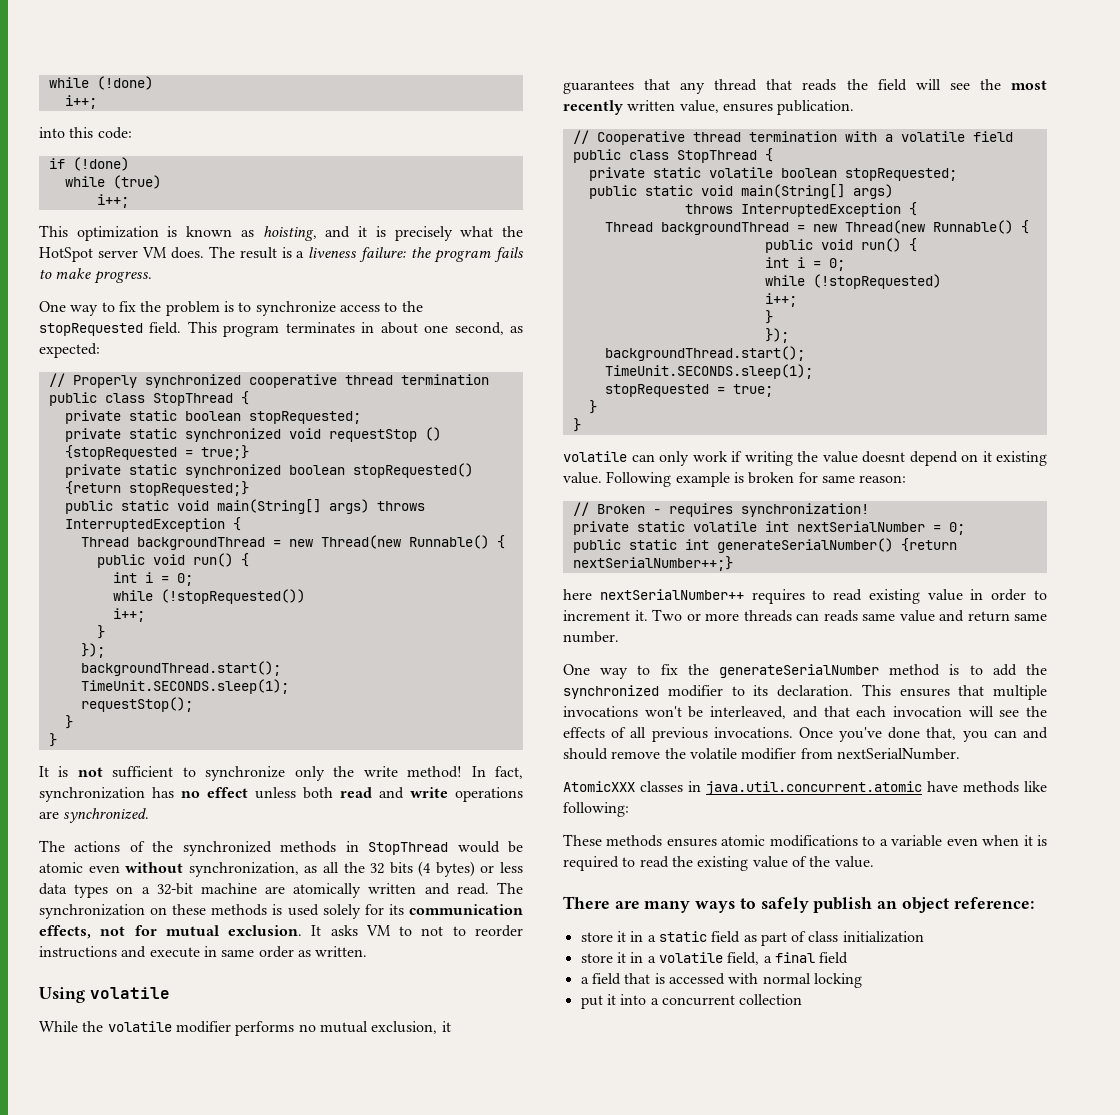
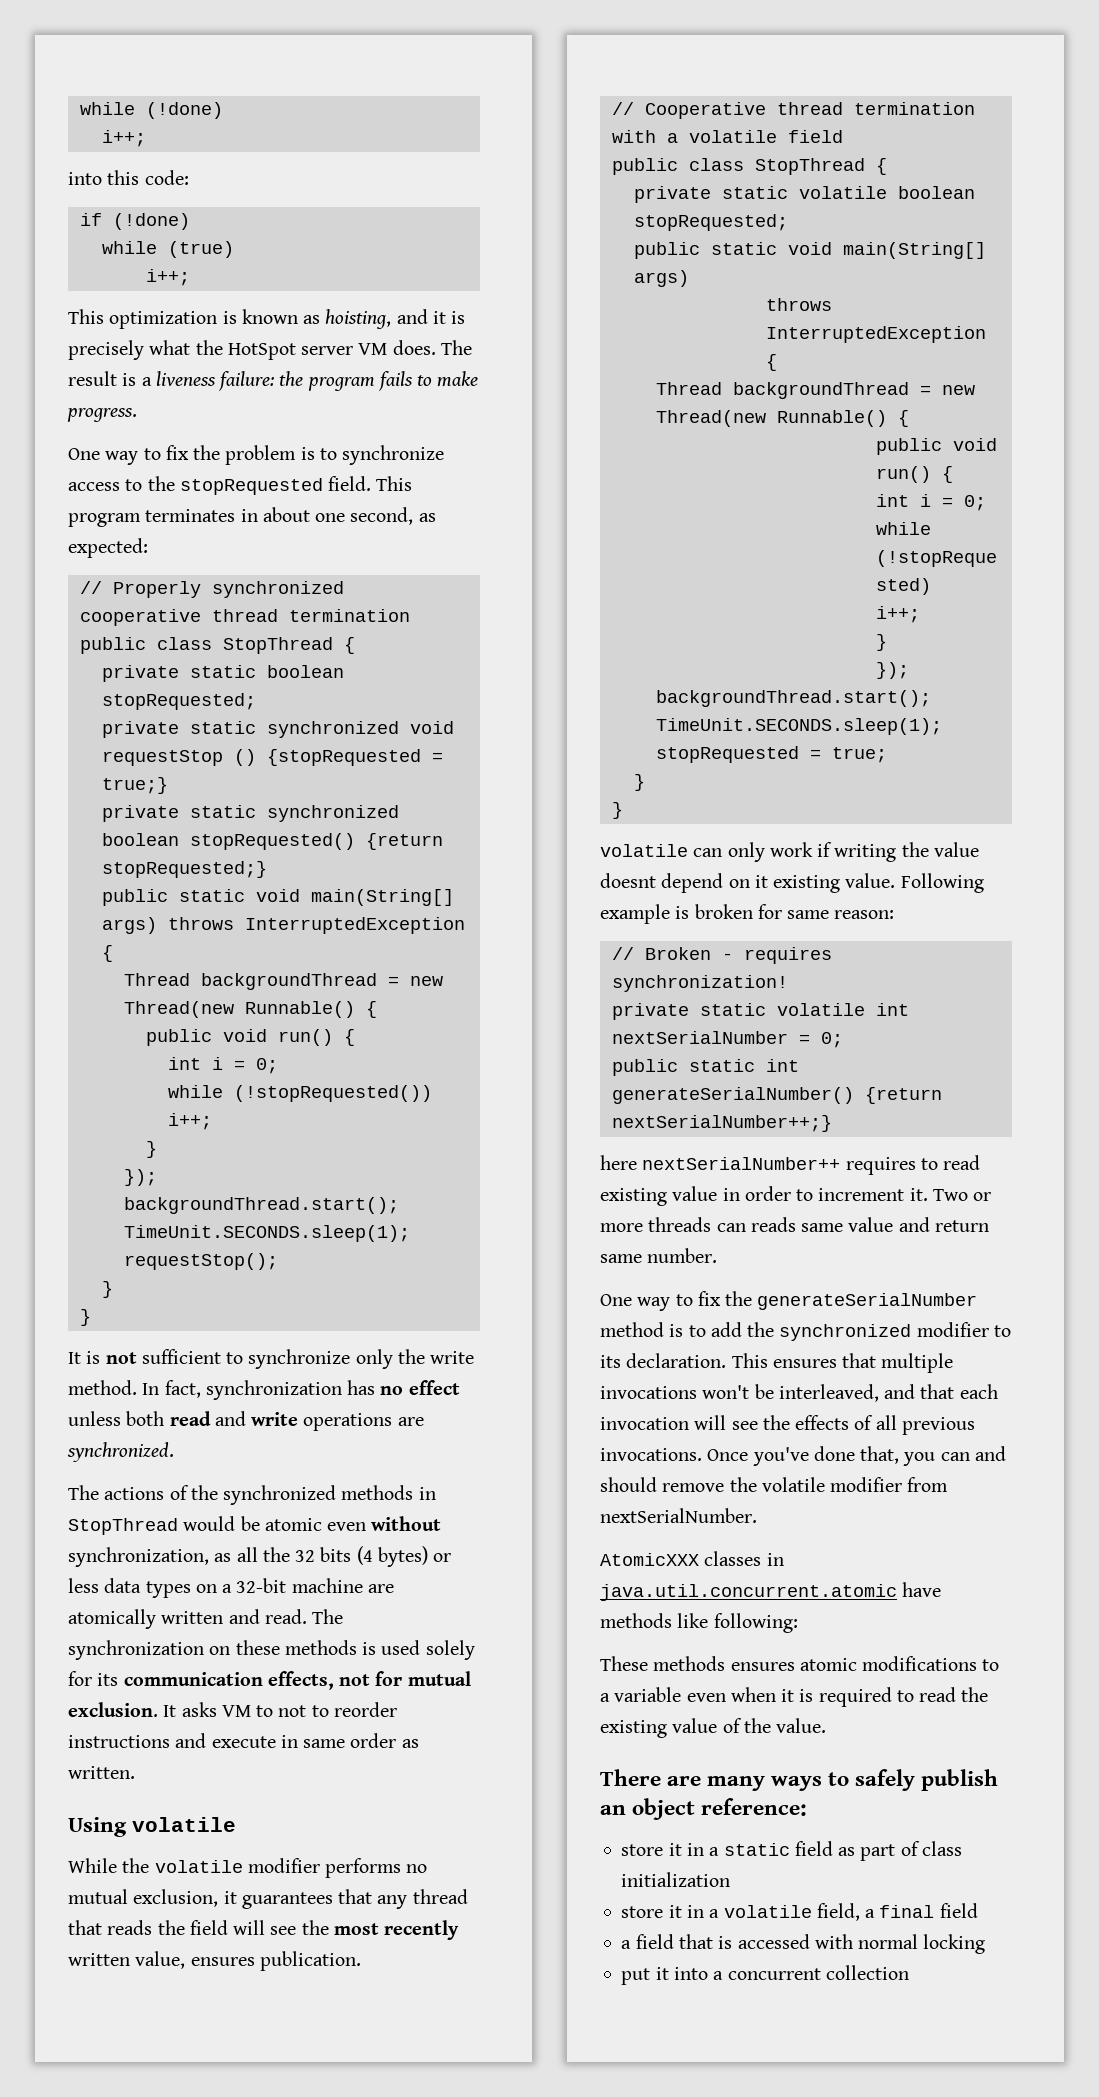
- It is not sufficient to synchronize only the write method!
+ It is not sufficient to synchronize only the write method.

